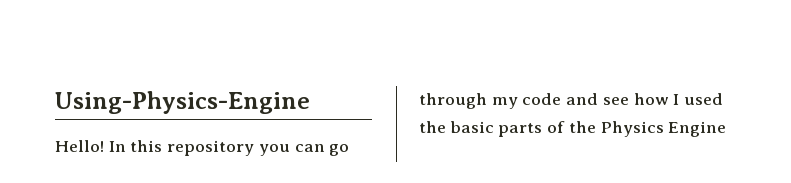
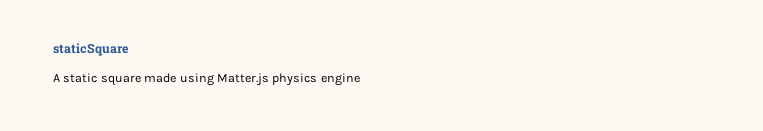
- Using-Physics-Engine
- Hello! In this repository you can go through my code and see how I used the basic parts of the Physics Engine
+ staticSquare
+ A static square made using Matter.js physics engine

